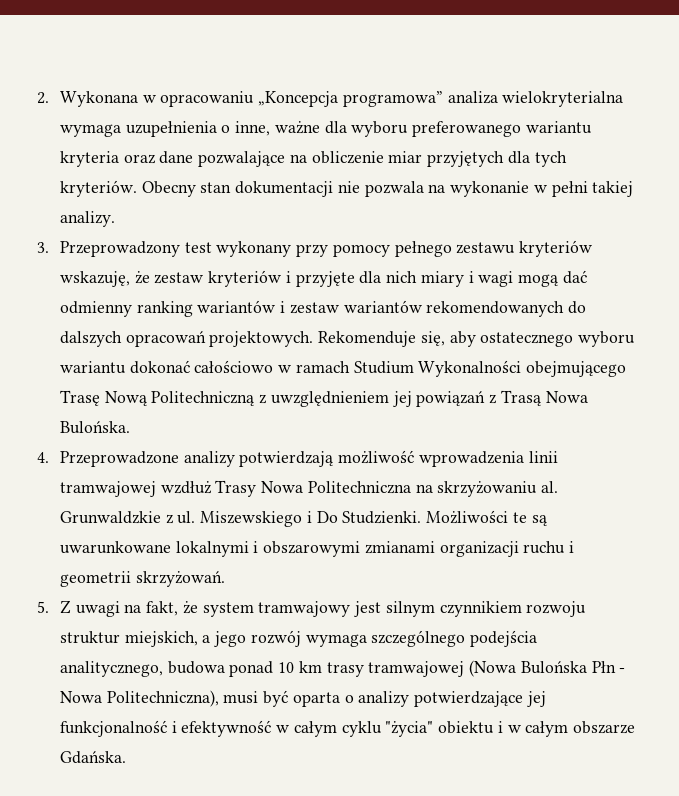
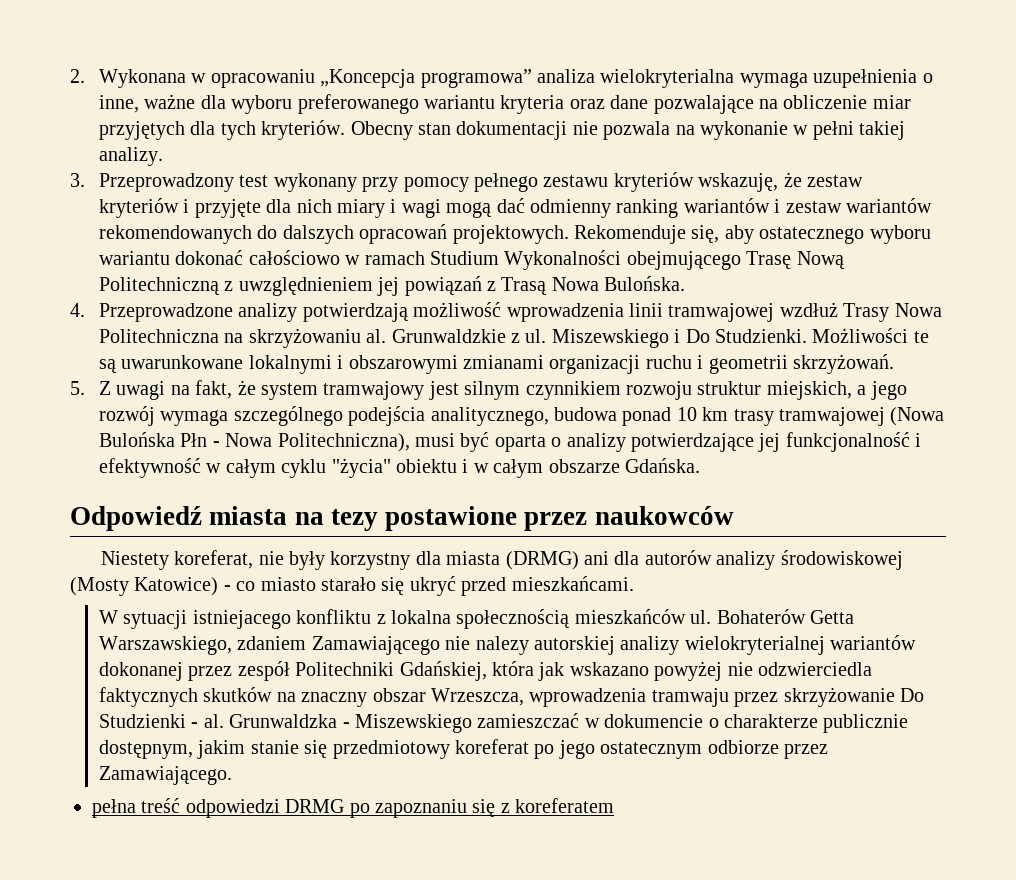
+ Odpowiedź miasta na tezy postawione przez naukowców
+ Niestety koreferat, nie były korzystny dla miasta (DRMG) ani dla autorów analizy środowiskowej (Mosty Katowice) - co miasto starało się ukryć przed mieszkańcami.
+ W sytuacji istniejacego konfliktu z lokalna społecznością mieszkańców ul. Bohaterów Getta Warszawskiego, zdaniem Zamawiającego nie nalezy autorskiej analizy wielokryterialnej wariantów dokonanej przez zespół Politechniki Gdańskiej, która jak wskazano powyżej nie odzwierciedla faktycznych skutków na znaczny obszar Wrzeszcza, wprowadzenia tramwaju przez skrzyżowanie Do Studzienki - al. Grunwaldzka - Miszewskiego zamieszczać w dokumencie o charakterze publicznie dostępnym, jakim stanie się przedmiotowy koreferat po jego ostatecznym odbiorze przez Zamawiającego.
+ pełna treść odpowiedzi DRMG po zapoznaniu się z koreferatem

